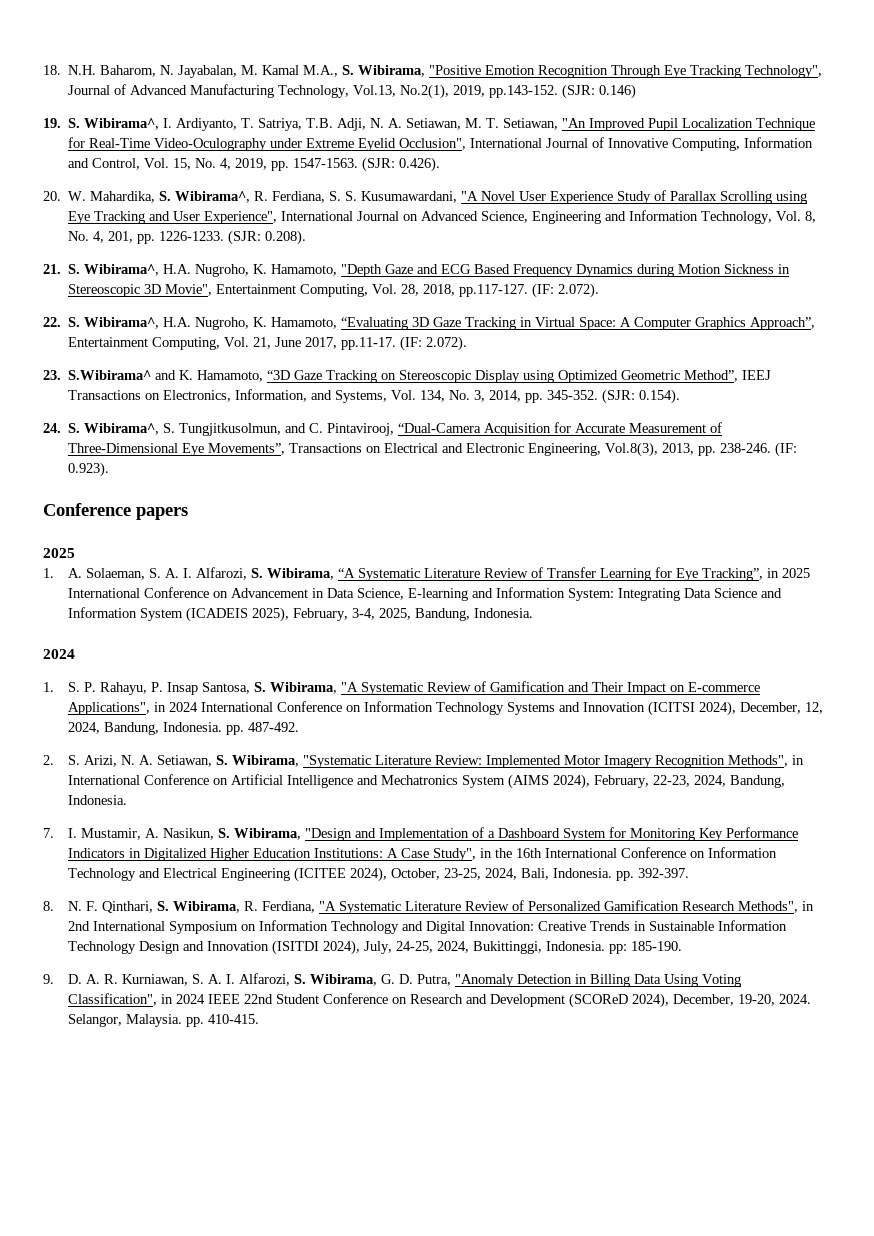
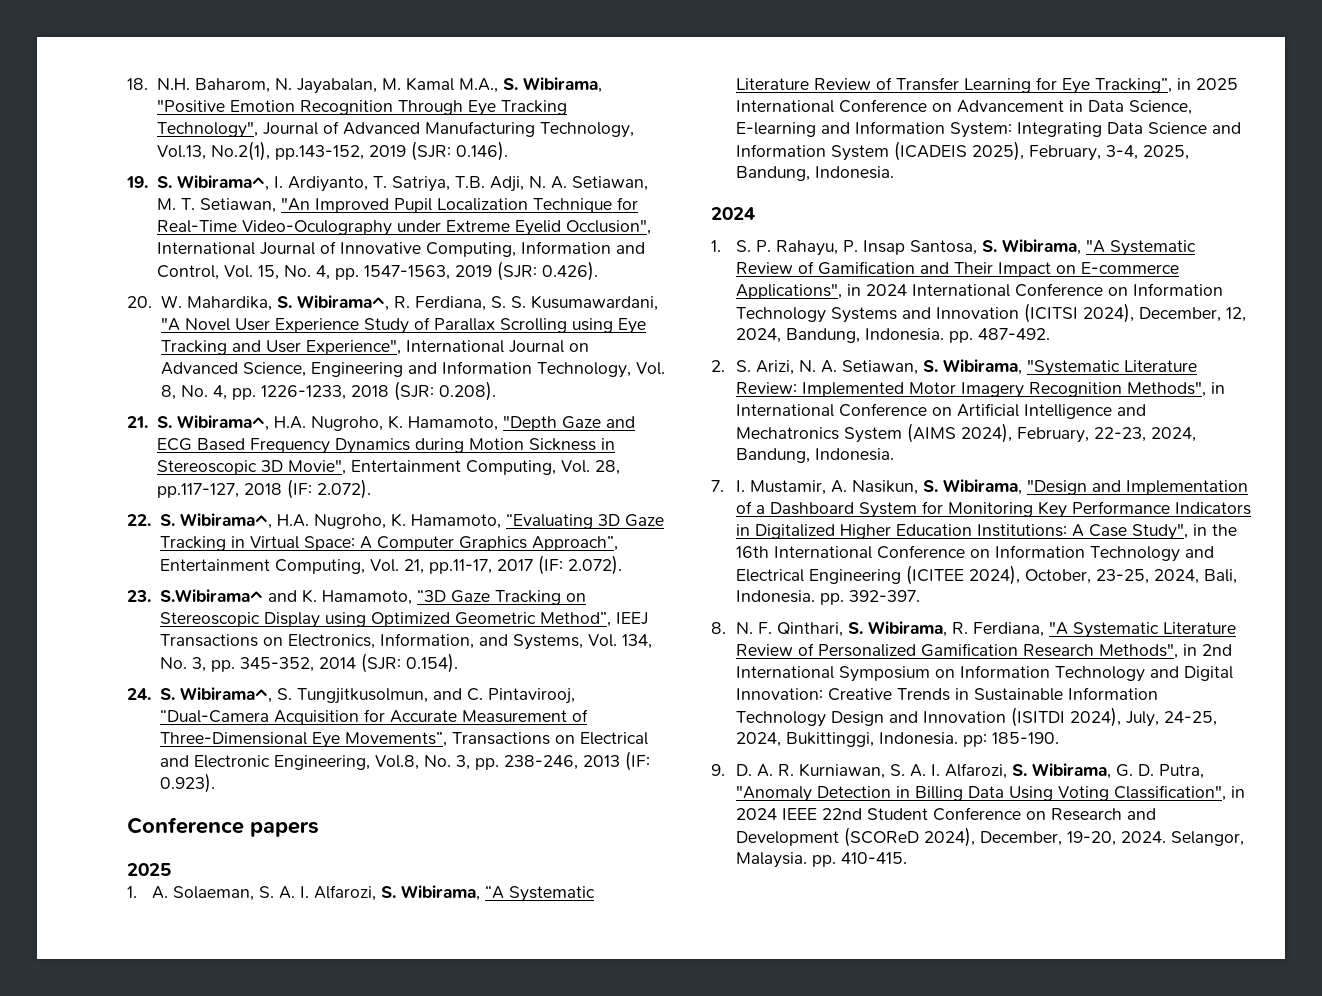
- 18. N.H. Baharom, N. Jayabalan, M. Kamal M.A., S. Wibirama, "Positive Emotion Recognition Through Eye Tracking Technology", Journal of Advanced Manufacturing Technology, Vol.13, No.2(1), 2019, pp.143-152. (SJR: 0.146)
+ 18. N.H. Baharom, N. Jayabalan, M. Kamal M.A., S. Wibirama, "Positive Emotion Recognition Through Eye Tracking Technology", Journal of Advanced Manufacturing Technology, Vol.13, No.2(1), pp.143-152, 2019 (SJR: 0.146).
- 19. S. Wibirama^, I. Ardiyanto, T. Satriya, T.B. Adji, N. A. Setiawan, M. T. Setiawan, "An Improved Pupil Localization Technique for Real-Time Video-Oculography under Extreme Eyelid Occlusion", International Journal of Innovative Computing, Information and Control, Vol. 15, No. 4, 2019, pp. 1547-1563. (SJR: 0.426).
+ 19. S. Wibirama^, I. Ardiyanto, T. Satriya, T.B. Adji, N. A. Setiawan, M. T. Setiawan, "An Improved Pupil Localization Technique for Real-Time Video-Oculography under Extreme Eyelid Occlusion", International Journal of Innovative Computing, Information and Control, Vol. 15, No. 4, pp. 1547-1563, 2019 (SJR: 0.426).
- 20. W. Mahardika, S. Wibirama^, R. Ferdiana, S. S. Kusumawardani, "A Novel User Experience Study of Parallax Scrolling using Eye Tracking and User Experience", International Journal on Advanced Science, Engineering and Information Technology, Vol. 8, No. 4, 201, pp. 1226-1233. (SJR: 0.208).
+ 20. W. Mahardika, S. Wibirama^, R. Ferdiana, S. S. Kusumawardani, "A Novel User Experience Study of Parallax Scrolling using Eye Tracking and User Experience", International Journal on Advanced Science, Engineering and Information Technology, Vol. 8, No. 4, pp. 1226-1233, 2018 (SJR: 0.208).
- 21. S. Wibirama^, H.A. Nugroho, K. Hamamoto, "Depth Gaze and ECG Based Frequency Dynamics during Motion Sickness in Stereoscopic 3D Movie", Entertainment Computing, Vol. 28, 2018, pp.117-127. (IF: 2.072).
+ 21. S. Wibirama^, H.A. Nugroho, K. Hamamoto, "Depth Gaze and ECG Based Frequency Dynamics during Motion Sickness in Stereoscopic 3D Movie", Entertainment Computing, Vol. 28, pp.117-127, 2018 (IF: 2.072).
- 22. S. Wibirama^, H.A. Nugroho, K. Hamamoto, “Evaluating 3D Gaze Tracking in Virtual Space: A Computer Graphics Approach”, Entertainment Computing, Vol. 21, June 2017, pp.11-17. (IF: 2.072).
+ 22. S. Wibirama^, H.A. Nugroho, K. Hamamoto, “Evaluating 3D Gaze Tracking in Virtual Space: A Computer Graphics Approach”, Entertainment Computing, Vol. 21, pp.11-17, 2017 (IF: 2.072).
- 23. S.Wibirama^ and K. Hamamoto, “3D Gaze Tracking on Stereoscopic Display using Optimized Geometric Method”, IEEJ Transactions on Electronics, Information, and Systems, Vol. 134, No. 3, 2014, pp. 345-352. (SJR: 0.154).
+ 23. S.Wibirama^ and K. Hamamoto, “3D Gaze Tracking on Stereoscopic Display using Optimized Geometric Method”, IEEJ Transactions on Electronics, Information, and Systems, Vol. 134, No. 3, pp. 345-352, 2014 (SJR: 0.154).
- 24. S. Wibirama^, S. Tungjitkusolmun, and C. Pintavirooj, “Dual-Camera Acquisition for Accurate Measurement of Three-Dimensional Eye Movements”, Transactions on Electrical and Electronic Engineering, Vol.8(3), 2013, pp. 238-246. (IF: 0.923).
+ 24. S. Wibirama^, S. Tungjitkusolmun, and C. Pintavirooj, “Dual-Camera Acquisition for Accurate Measurement of Three-Dimensional Eye Movements”, Transactions on Electrical and Electronic Engineering, Vol.8, No. 3, pp. 238-246, 2013 (IF: 0.923).

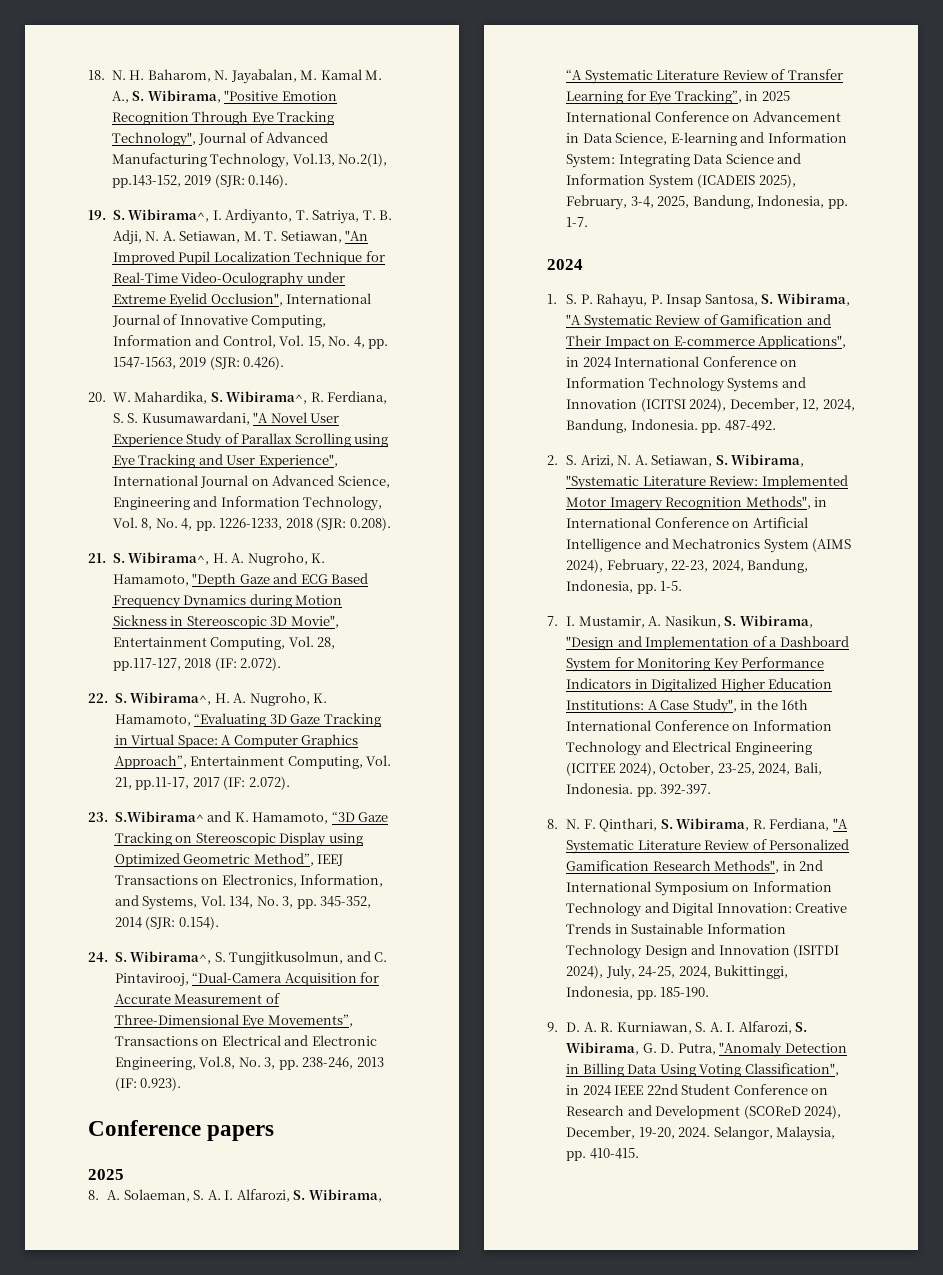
- 18. N.H. Baharom, N. Jayabalan, M. Kamal M.A., S. Wibirama, "Positive Emotion Recognition Through Eye Tracking Technology", Journal of Advanced Manufacturing Technology, Vol.13, No.2(1), pp.143-152, 2019 (SJR: 0.146).
+ 18. N. H. Baharom, N. Jayabalan, M. Kamal M. A., S. Wibirama, "Positive Emotion Recognition Through Eye Tracking Technology", Journal of Advanced Manufacturing Technology, Vol.13, No.2(1), pp.143-152, 2019 (SJR: 0.146).
- 19. S. Wibirama^, I. Ardiyanto, T. Satriya, T.B. Adji, N. A. Setiawan, M. T. Setiawan, "An Improved Pupil Localization Technique for Real-Time Video-Oculography under Extreme Eyelid Occlusion", International Journal of Innovative Computing, Information and Control, Vol. 15, No. 4, pp. 1547-1563, 2019 (SJR: 0.426).
+ 19. S. Wibirama^, I. Ardiyanto, T. Satriya, T. B. Adji, N. A. Setiawan, M. T. Setiawan, "An Improved Pupil Localization Technique for Real-Time Video-Oculography under Extreme Eyelid Occlusion", International Journal of Innovative Computing, Information and Control, Vol. 15, No. 4, pp. 1547-1563, 2019 (SJR: 0.426).
- 21. S. Wibirama^, H.A. Nugroho, K. Hamamoto, "Depth Gaze and ECG Based Frequency Dynamics during Motion Sickness in Stereoscopic 3D Movie", Entertainment Computing, Vol. 28, pp.117-127, 2018 (IF: 2.072).
+ 21. S. Wibirama^, H. A. Nugroho, K. Hamamoto, "Depth Gaze and ECG Based Frequency Dynamics during Motion Sickness in Stereoscopic 3D Movie", Entertainment Computing, Vol. 28, pp.117-127, 2018 (IF: 2.072).
- 22. S. Wibirama^, H.A. Nugroho, K. Hamamoto, “Evaluating 3D Gaze Tracking in Virtual Space: A Computer Graphics Approach”, Entertainment Computing, Vol. 21, pp.11-17, 2017 (IF: 2.072).
+ 22. S. Wibirama^, H. A. Nugroho, K. Hamamoto, “Evaluating 3D Gaze Tracking in Virtual Space: A Computer Graphics Approach”, Entertainment Computing, Vol. 21, pp.11-17, 2017 (IF: 2.072).
- 1. A. Solaeman, S. A. I. Alfarozi, S. Wibirama, “A Systematic Literature Review of Transfer Learning for Eye Tracking”, in 2025 International Conference on Advancement in Data Science, E-learning and Information System: Integrating Data Science and Information System (ICADEIS 2025), February, 3-4, 2025, Bandung, Indonesia.
+ 8. A. Solaeman, S. A. I. Alfarozi, S. Wibirama, “A Systematic Literature Review of Transfer Learning for Eye Tracking”, in 2025 International Conference on Advancement in Data Science, E-learning and Information System: Integrating Data Science and Information System (ICADEIS 2025), February, 3-4, 2025, Bandung, Indonesia, pp. 1-7.
- 2. S. Arizi, N. A. Setiawan, S. Wibirama, "Systematic Literature Review: Implemented Motor Imagery Recognition Methods", in International Conference on Artificial Intelligence and Mechatronics System (AIMS 2024), February, 22-23, 2024, Bandung, Indonesia.
+ 2. S. Arizi, N. A. Setiawan, S. Wibirama, "Systematic Literature Review: Implemented Motor Imagery Recognition Methods", in International Conference on Artificial Intelligence and Mechatronics System (AIMS 2024), February, 22-23, 2024, Bandung, Indonesia, pp. 1-5.
- 8. N. F. Qinthari, S. Wibirama, R. Ferdiana, "A Systematic Literature Review of Personalized Gamification Research Methods", in 2nd International Symposium on Information Technology and Digital Innovation: Creative Trends in Sustainable Information Technology Design and Innovation (ISITDI 2024), July, 24-25, 2024, Bukittinggi, Indonesia. pp: 185-190.
+ 8. N. F. Qinthari, S. Wibirama, R. Ferdiana, "A Systematic Literature Review of Personalized Gamification Research Methods", in 2nd International Symposium on Information Technology and Digital Innovation: Creative Trends in Sustainable Information Technology Design and Innovation (ISITDI 2024), July, 24-25, 2024, Bukittinggi, Indonesia, pp. 185-190.
- Selangor, Malaysia. pp. 410-415.
+ Selangor, Malaysia, pp. 410-415.

